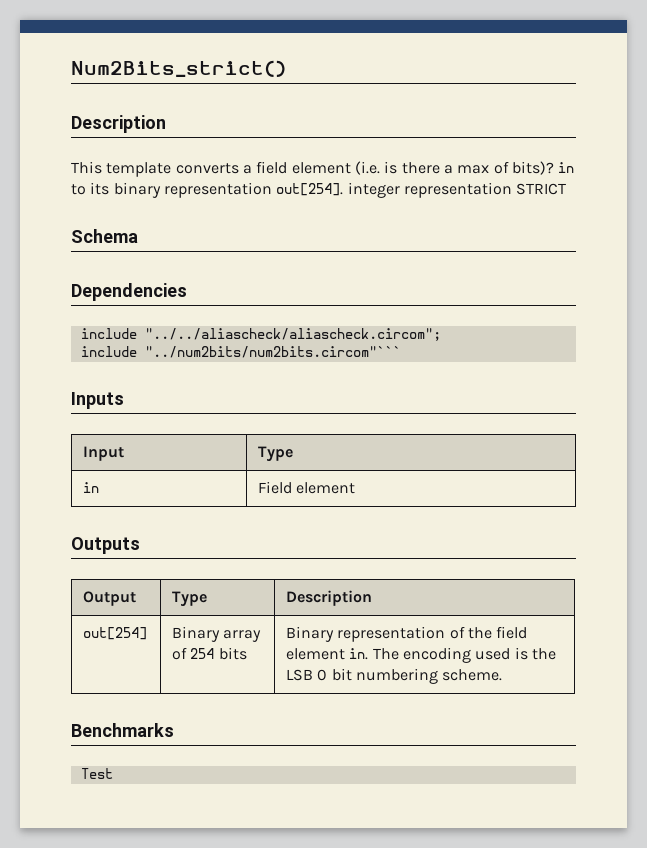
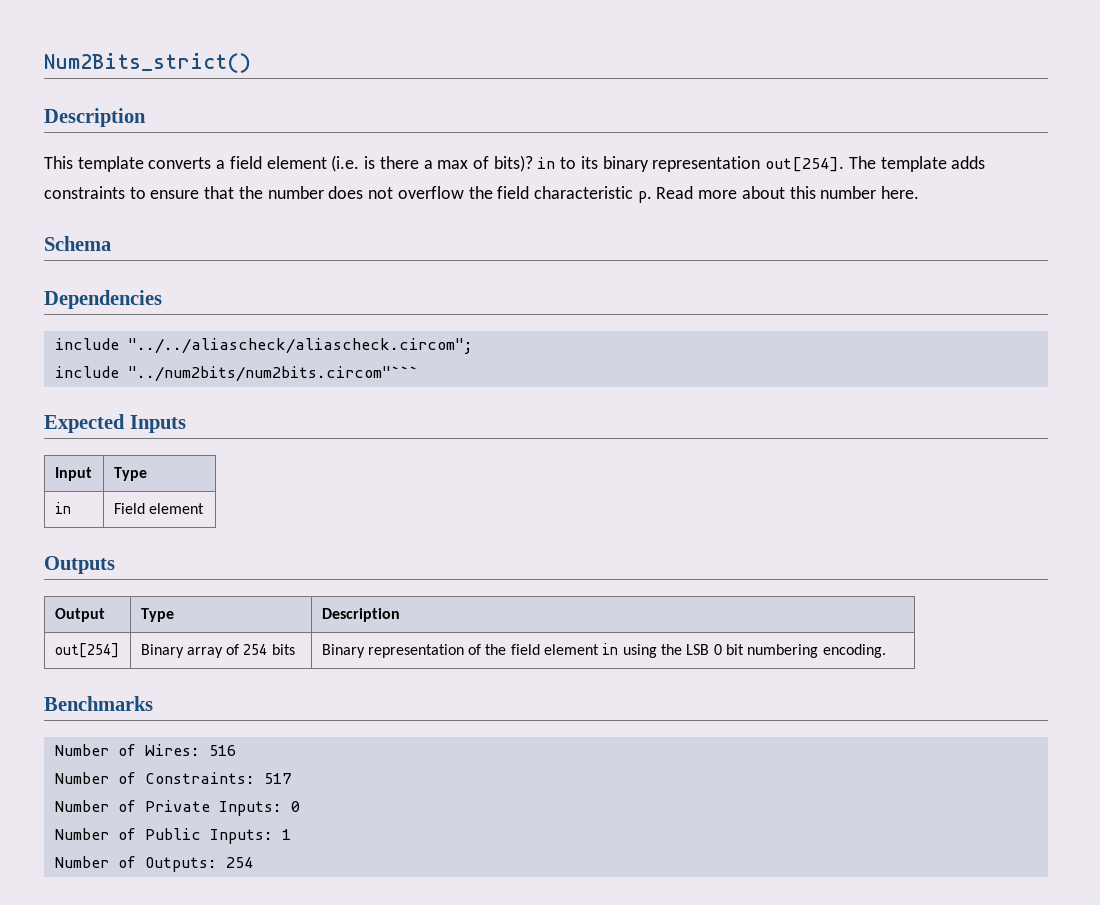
- This template converts a field element (i.e. is there a max of bits)? in to its binary representation out[254]. integer representation STRICT
+ This template converts a field element (i.e. is there a max of bits)? in to its binary representation out[254]. The template adds constraints to ensure that the number does not overflow the field characteristic p. Read more about this number here.
- Inputs
+ Expected Inputs
- out[254] | Binary array of 254 bits | Binary representation of the field element in. The encoding used is the LSB 0 bit numbering scheme.
+ out[254] | Binary array of 254 bits | Binary representation of the field element in using the LSB 0 bit numbering encoding.
- Test
+ Number of Wires: 516
+ Number of Constraints: 517
+ Number of Private Inputs: 0
+ Number of Public Inputs: 1
+ Number of Outputs: 254

